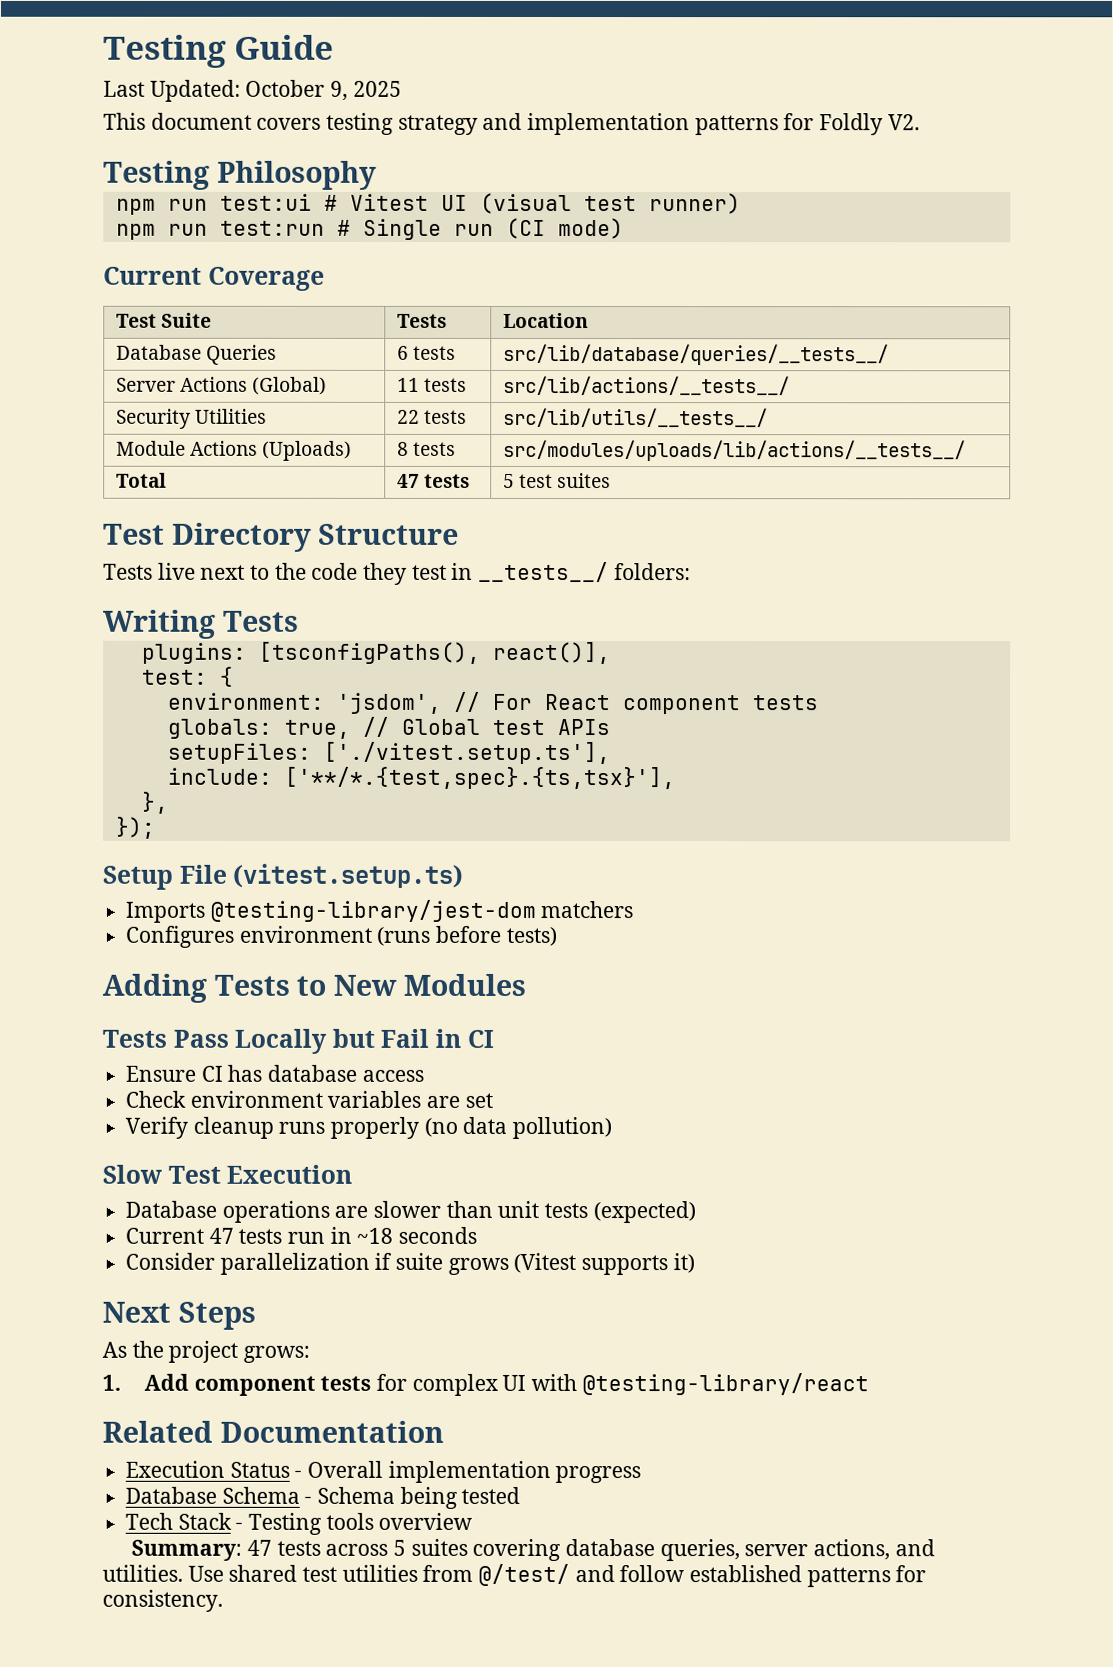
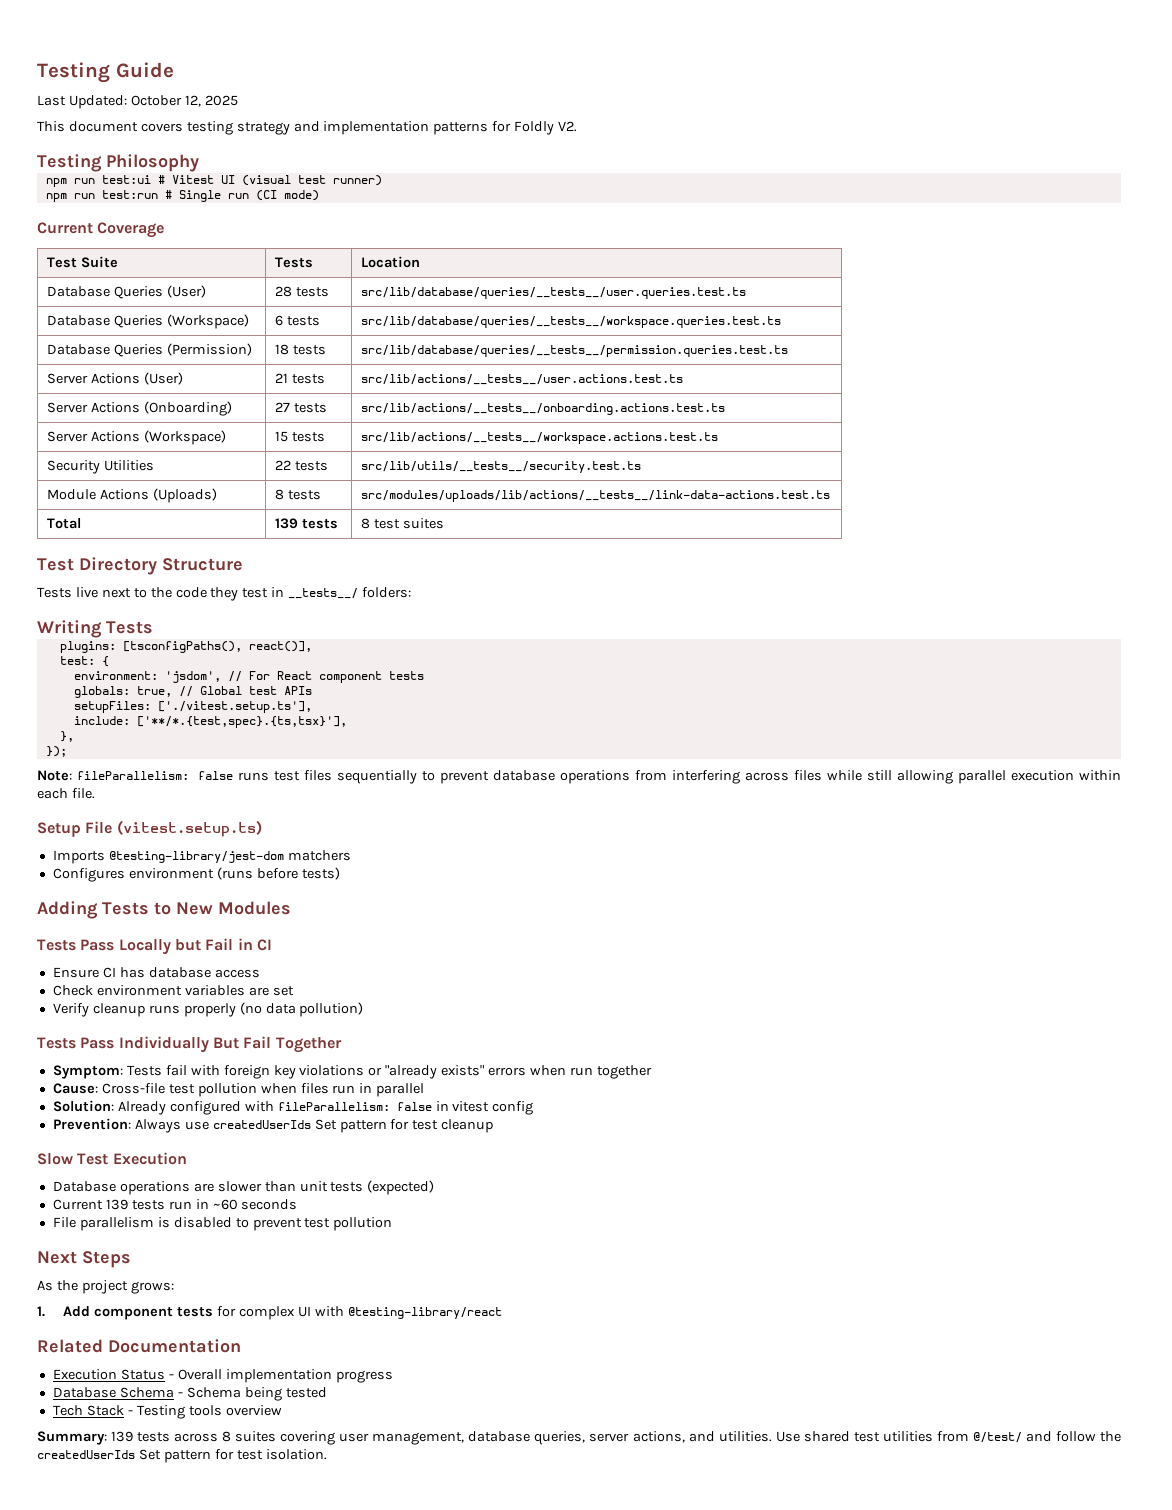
- Last Updated: October 9, 2025
+ Last Updated: October 12, 2025
- Database Queries | 6 tests | src/lib/database/queries/__tests__/
- Server Actions (Global) | 11 tests | src/lib/actions/__tests__/
+ Database Queries (User) | 28 tests | src/lib/database/queries/__tests__/user.queries.test.ts
+ Database Queries (Workspace) | 6 tests | src/lib/database/queries/__tests__/workspace.queries.test.ts
+ Database Queries (Permission) | 18 tests | src/lib/database/queries/__tests__/permission.queries.test.ts
+ Server Actions (User) | 21 tests | src/lib/actions/__tests__/user.actions.test.ts
+ Server Actions (Onboarding) | 27 tests | src/lib/actions/__tests__/onboarding.actions.test.ts
+ Server Actions (Workspace) | 15 tests | src/lib/actions/__tests__/workspace.actions.test.ts
- Security Utilities | 22 tests | src/lib/utils/__tests__/
+ Security Utilities | 22 tests | src/lib/utils/__tests__/security.test.ts
- Module Actions (Uploads) | 8 tests | src/modules/uploads/lib/actions/__tests__/
+ Module Actions (Uploads) | 8 tests | src/modules/uploads/lib/actions/__tests__/link-data-actions.test.ts
- Total | 47 tests | 5 test suites
+ Total | 139 tests | 8 test suites
+ Note: fileParallelism: false runs test files sequentially to prevent database operations from interfering across files while still allowing parallel execution within each file.
+ Tests Pass Individually But Fail Together
+ Symptom: Tests fail with foreign key violations or "already exists" errors when run together
+ Cause: Cross-file test pollution when files run in parallel
+ Solution: Already configured with fileParallelism: false in vitest config
+ Prevention: Always use createdUserIds Set pattern for test cleanup
- Current 47 tests run in ~18 seconds
+ Current 139 tests run in ~60 seconds
- Consider parallelization if suite grows (Vitest supports it)
+ File parallelism is disabled to prevent test pollution
- Summary: 47 tests across 5 suites covering database queries, server actions, and utilities.
+ Summary: 139 tests across 8 suites covering user management, database queries, server actions, and utilities.
- Use shared test utilities from @/test/ and follow established patterns for consistency.
+ Use shared test utilities from @/test/ and follow the createdUserIds Set pattern for test isolation.

